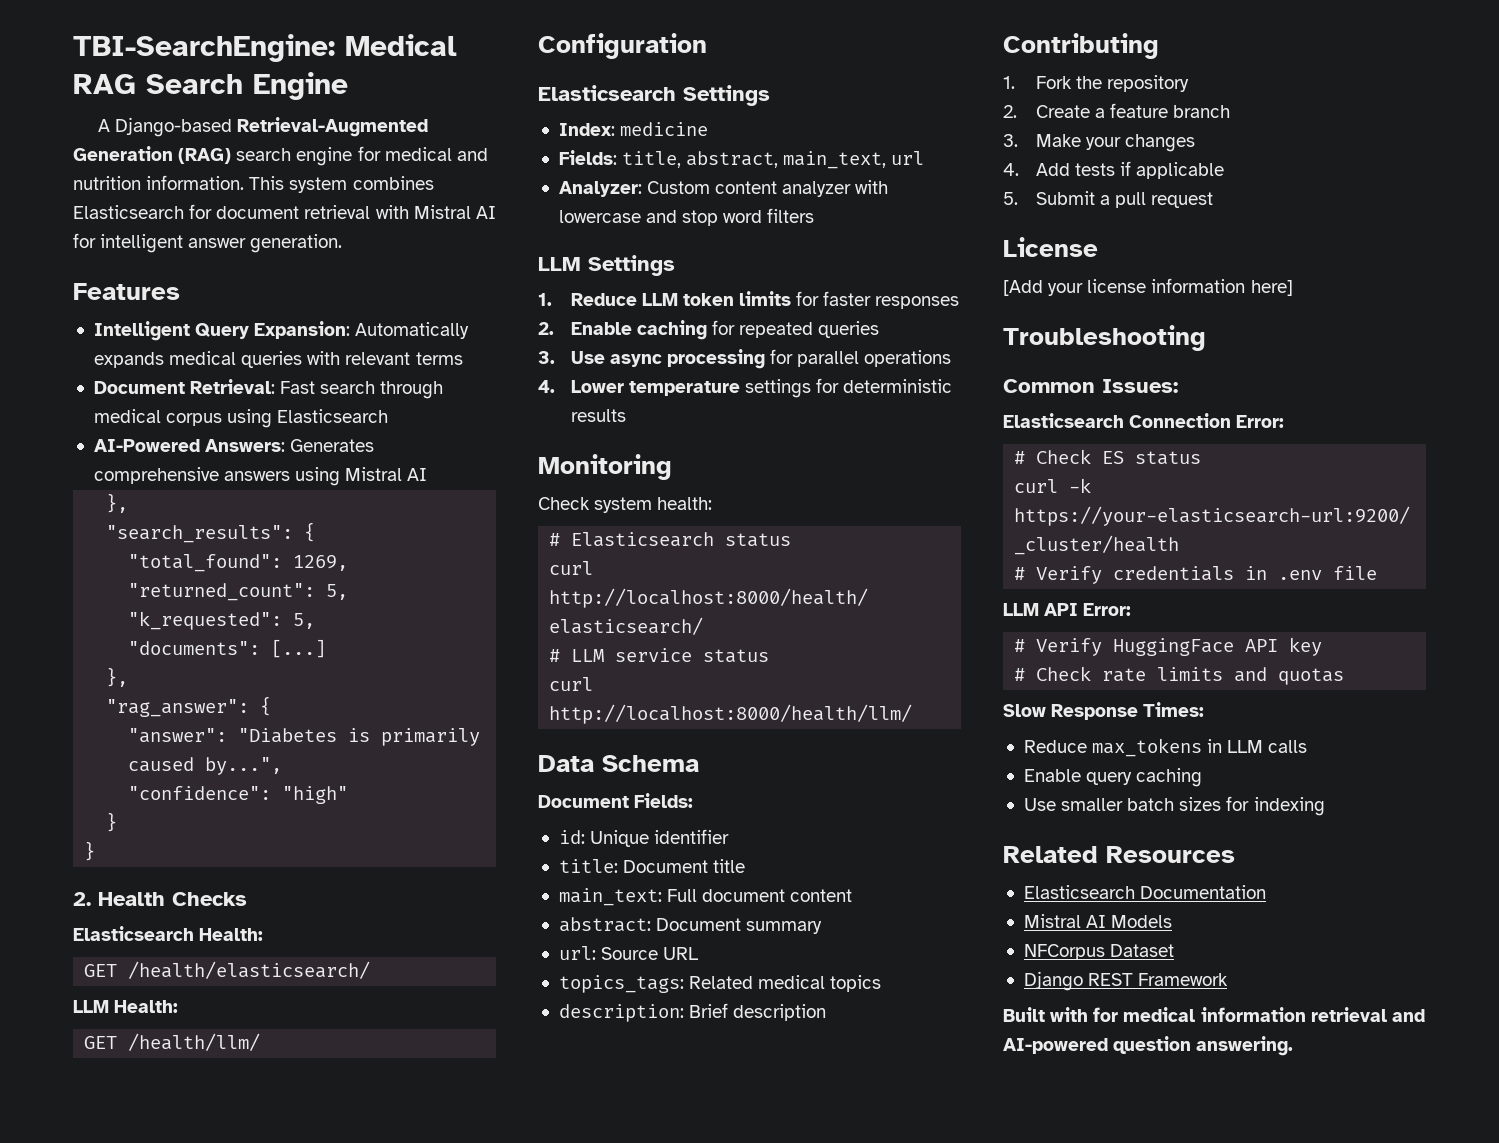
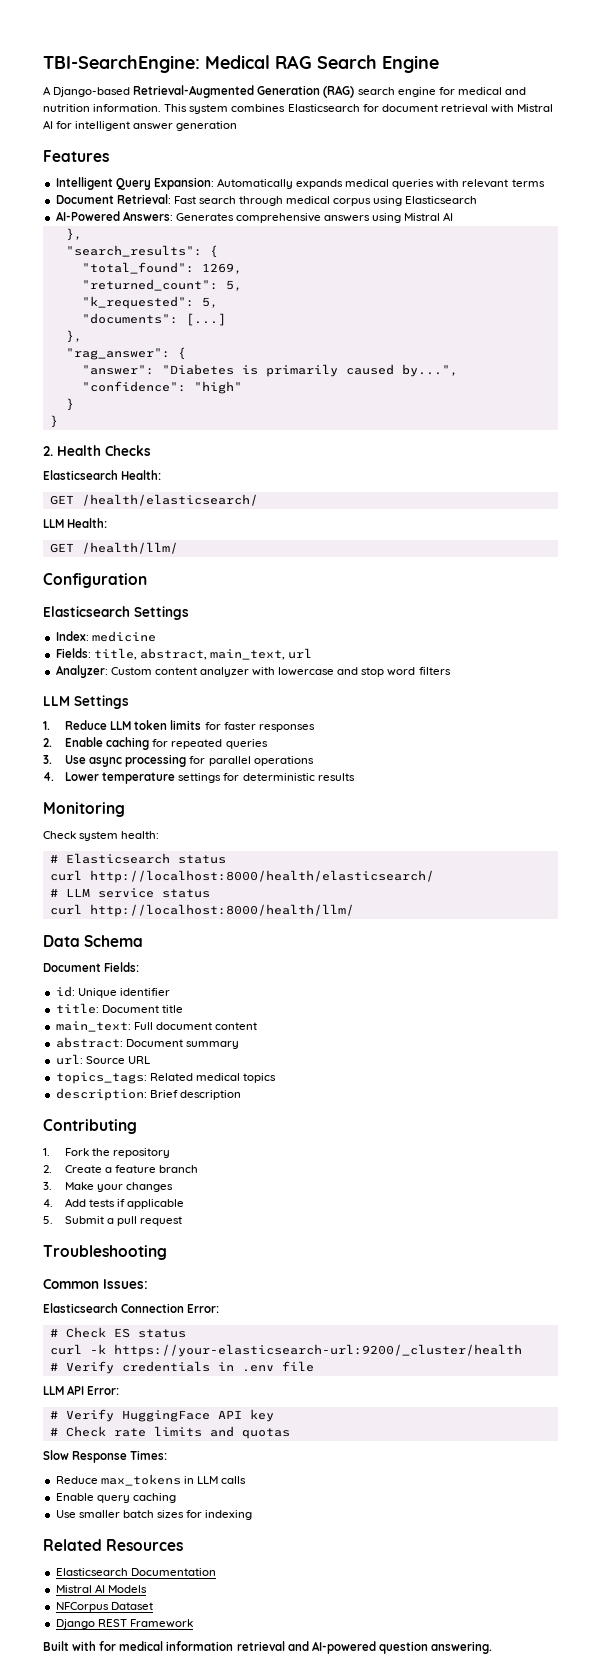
- This system combines Elasticsearch for document retrieval with Mistral AI for intelligent answer generation.
+ This system combines Elasticsearch for document retrieval with Mistral AI for intelligent answer generation
- License
- [Add your license information here]

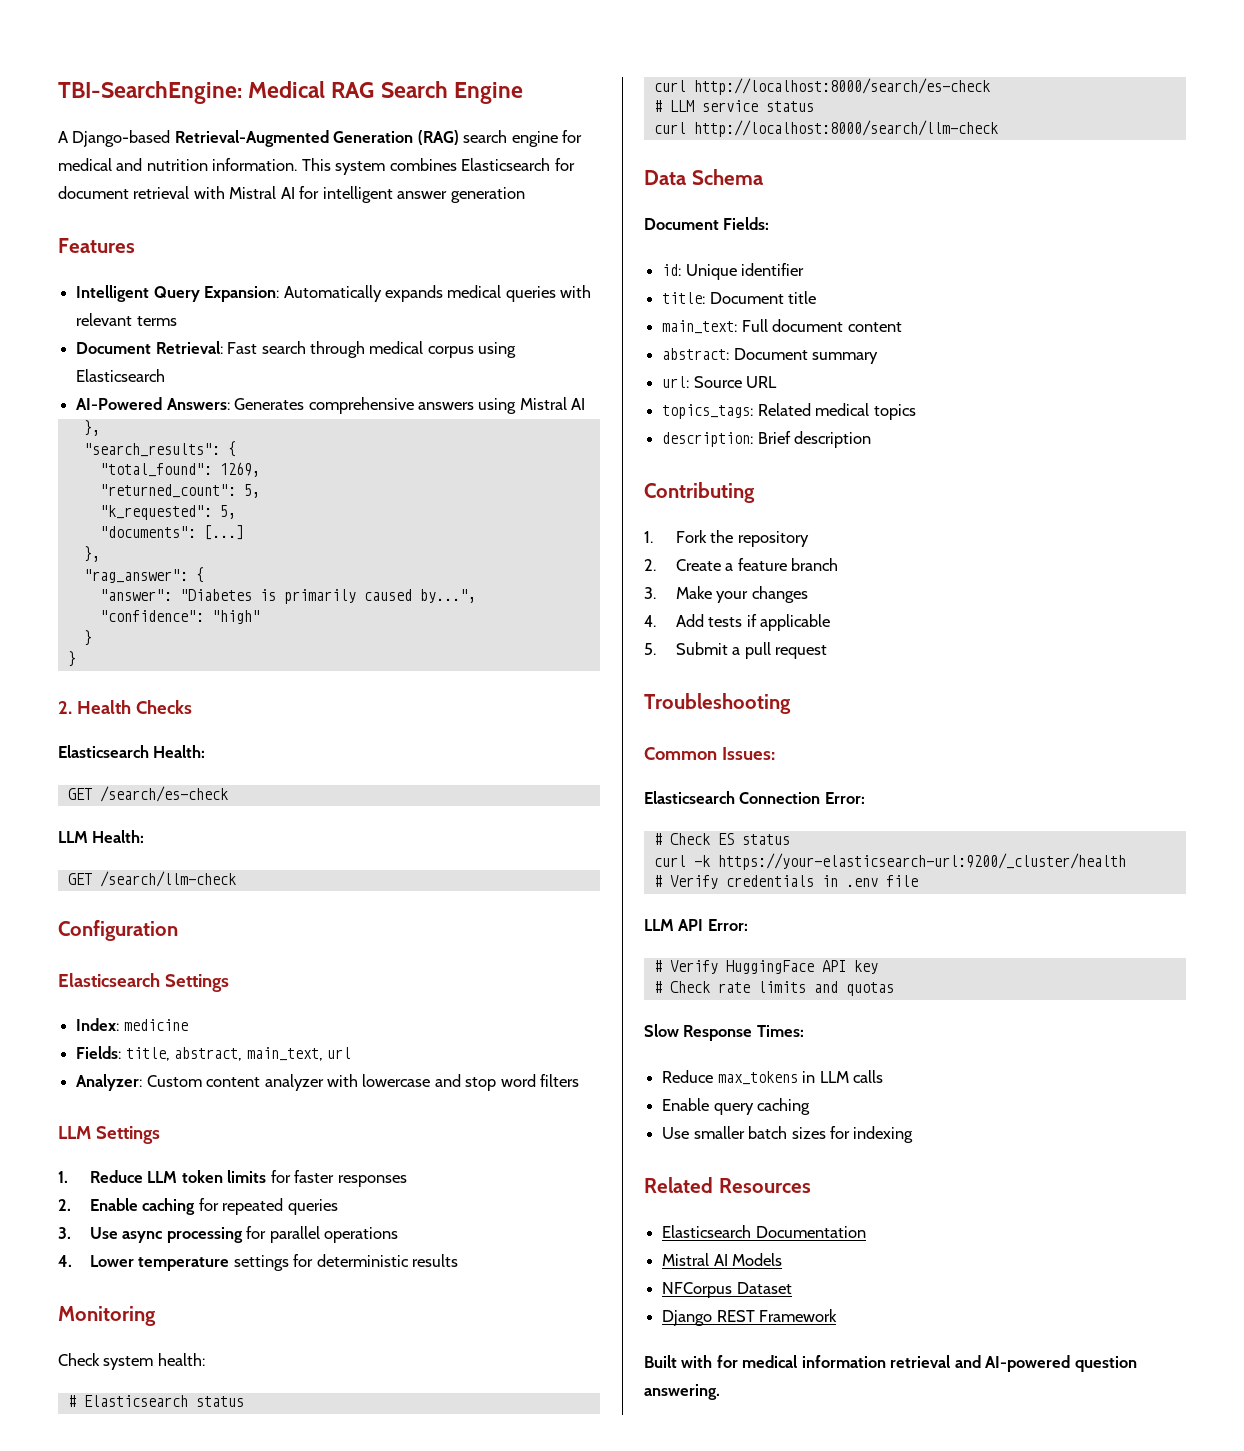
- GET /health/elasticsearch/
+ GET /search/es-check
- GET /health/llm/
+ GET /search/llm-check
- curl http://localhost:8000/health/elasticsearch/
+ curl http://localhost:8000/search/es-check
- curl http://localhost:8000/health/llm/
+ curl http://localhost:8000/search/llm-check

